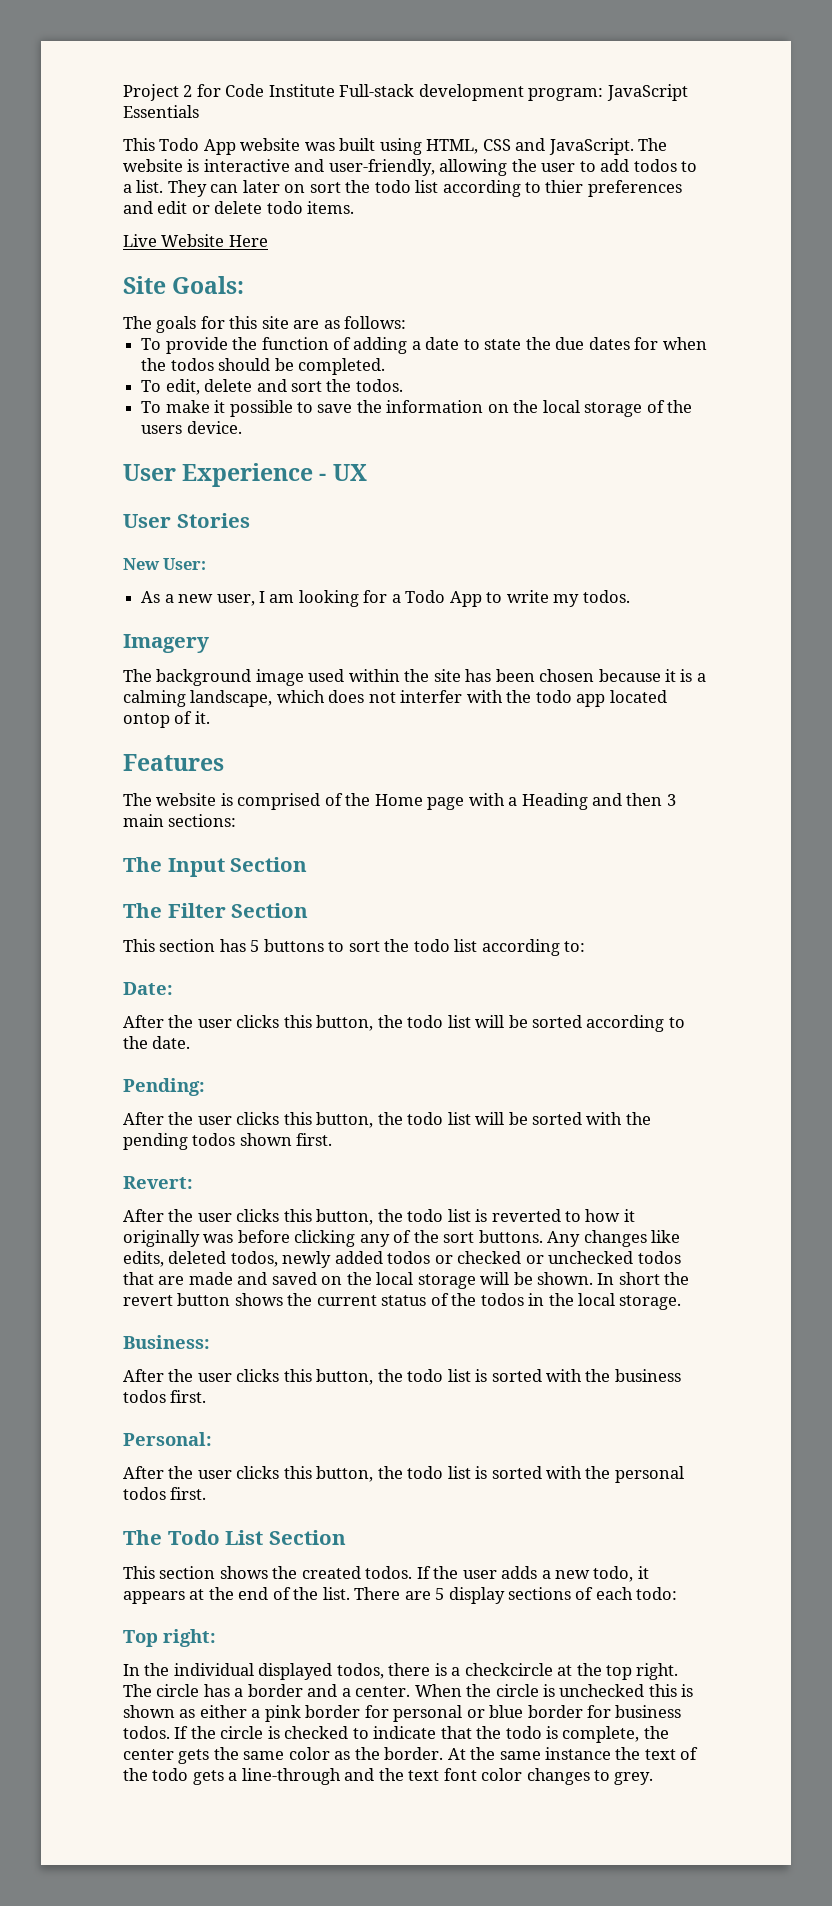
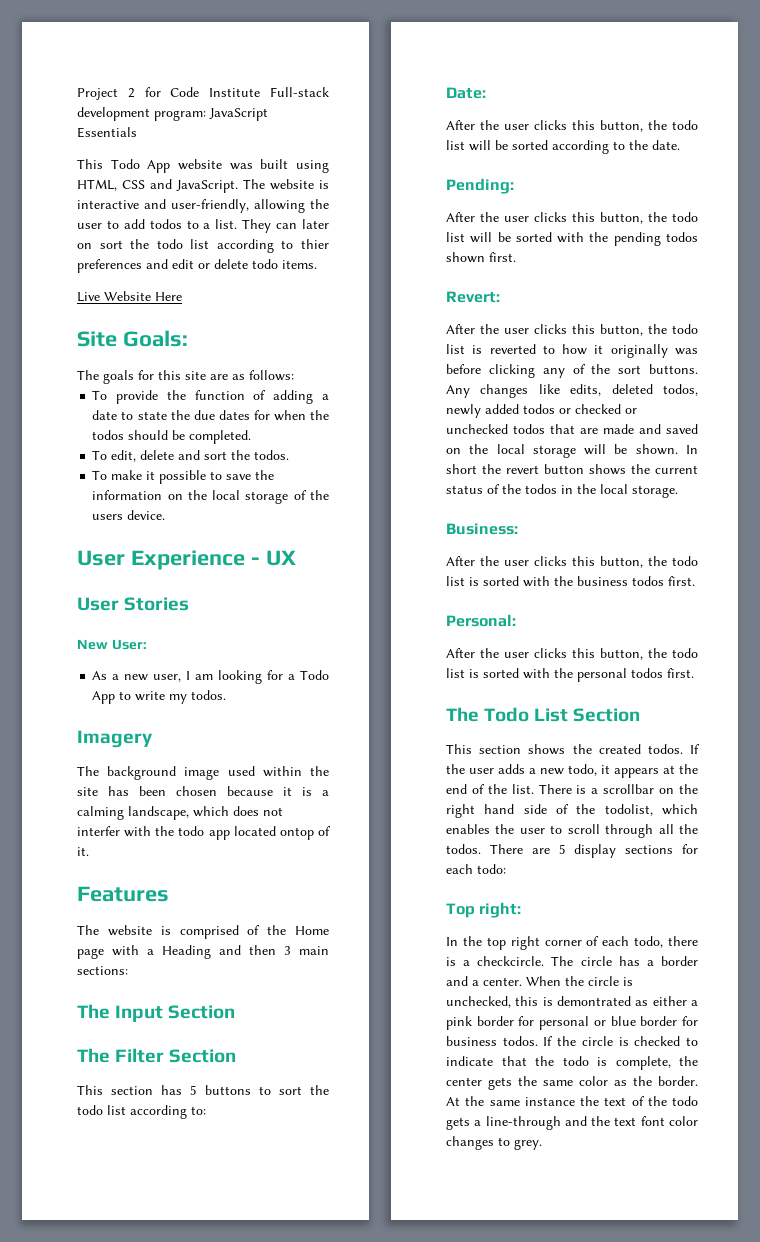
- There are 5 display sections of each todo:
+ There is a scrollbar on the right hand side of the todolist, which enables the user to scroll through all the todos. There are 5 display sections for each todo:
- In the individual displayed todos, there is a checkcircle at the top right.
+ In the top right corner of each todo, there is a checkcircle.
- When the circle is unchecked this is shown as either a pink border for personal or blue border for business todos.
+ When the circle is unchecked, this is demontrated as either a pink border for personal or blue border for business todos.

